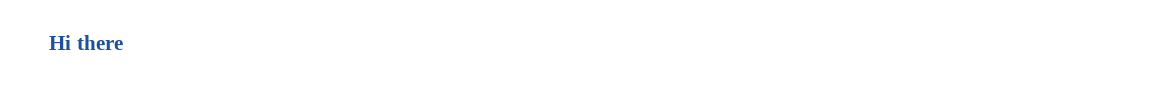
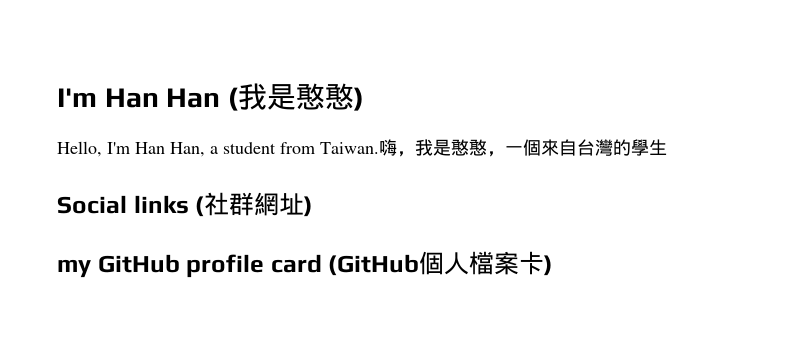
- Hi there
+ I'm Han Han (我是憨憨)
+ Hello, I'm Han Han, a student from Taiwan.嗨，我是憨憨，一個來自台灣的學生
+ Social links (社群網址)
+ my GitHub profile card (GitHub個人檔案卡)

